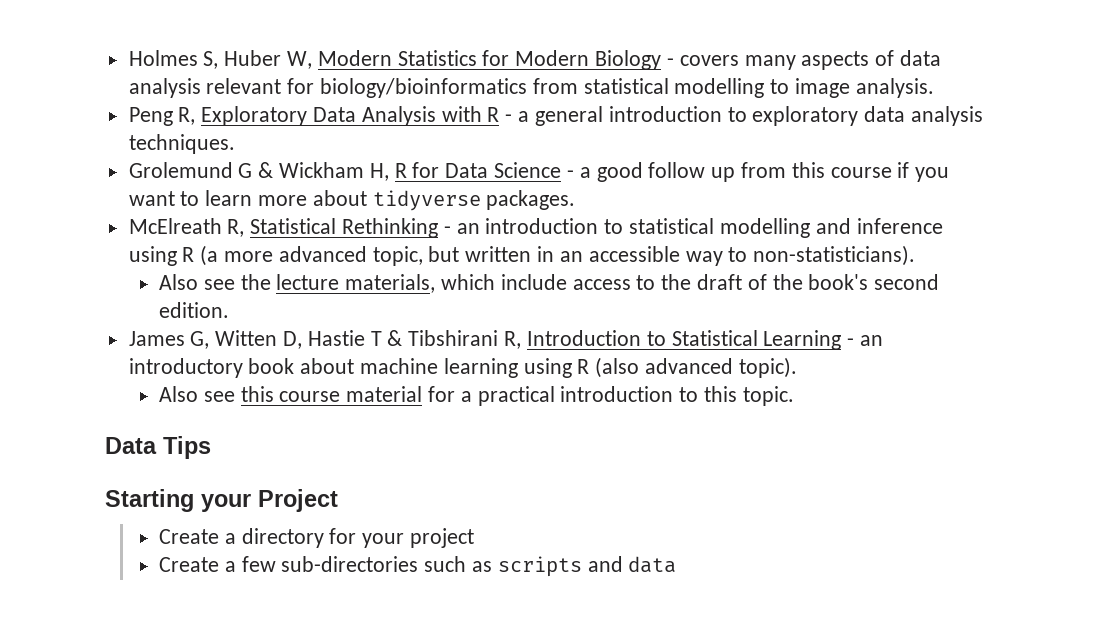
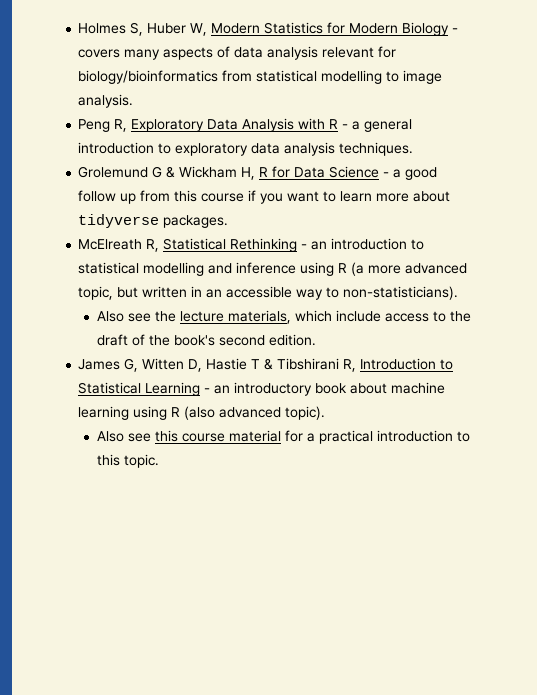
- Data Tips
- Starting your Project
- Create a directory for your project
- Create a few sub-directories such as scripts and data

